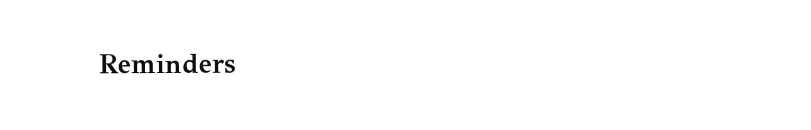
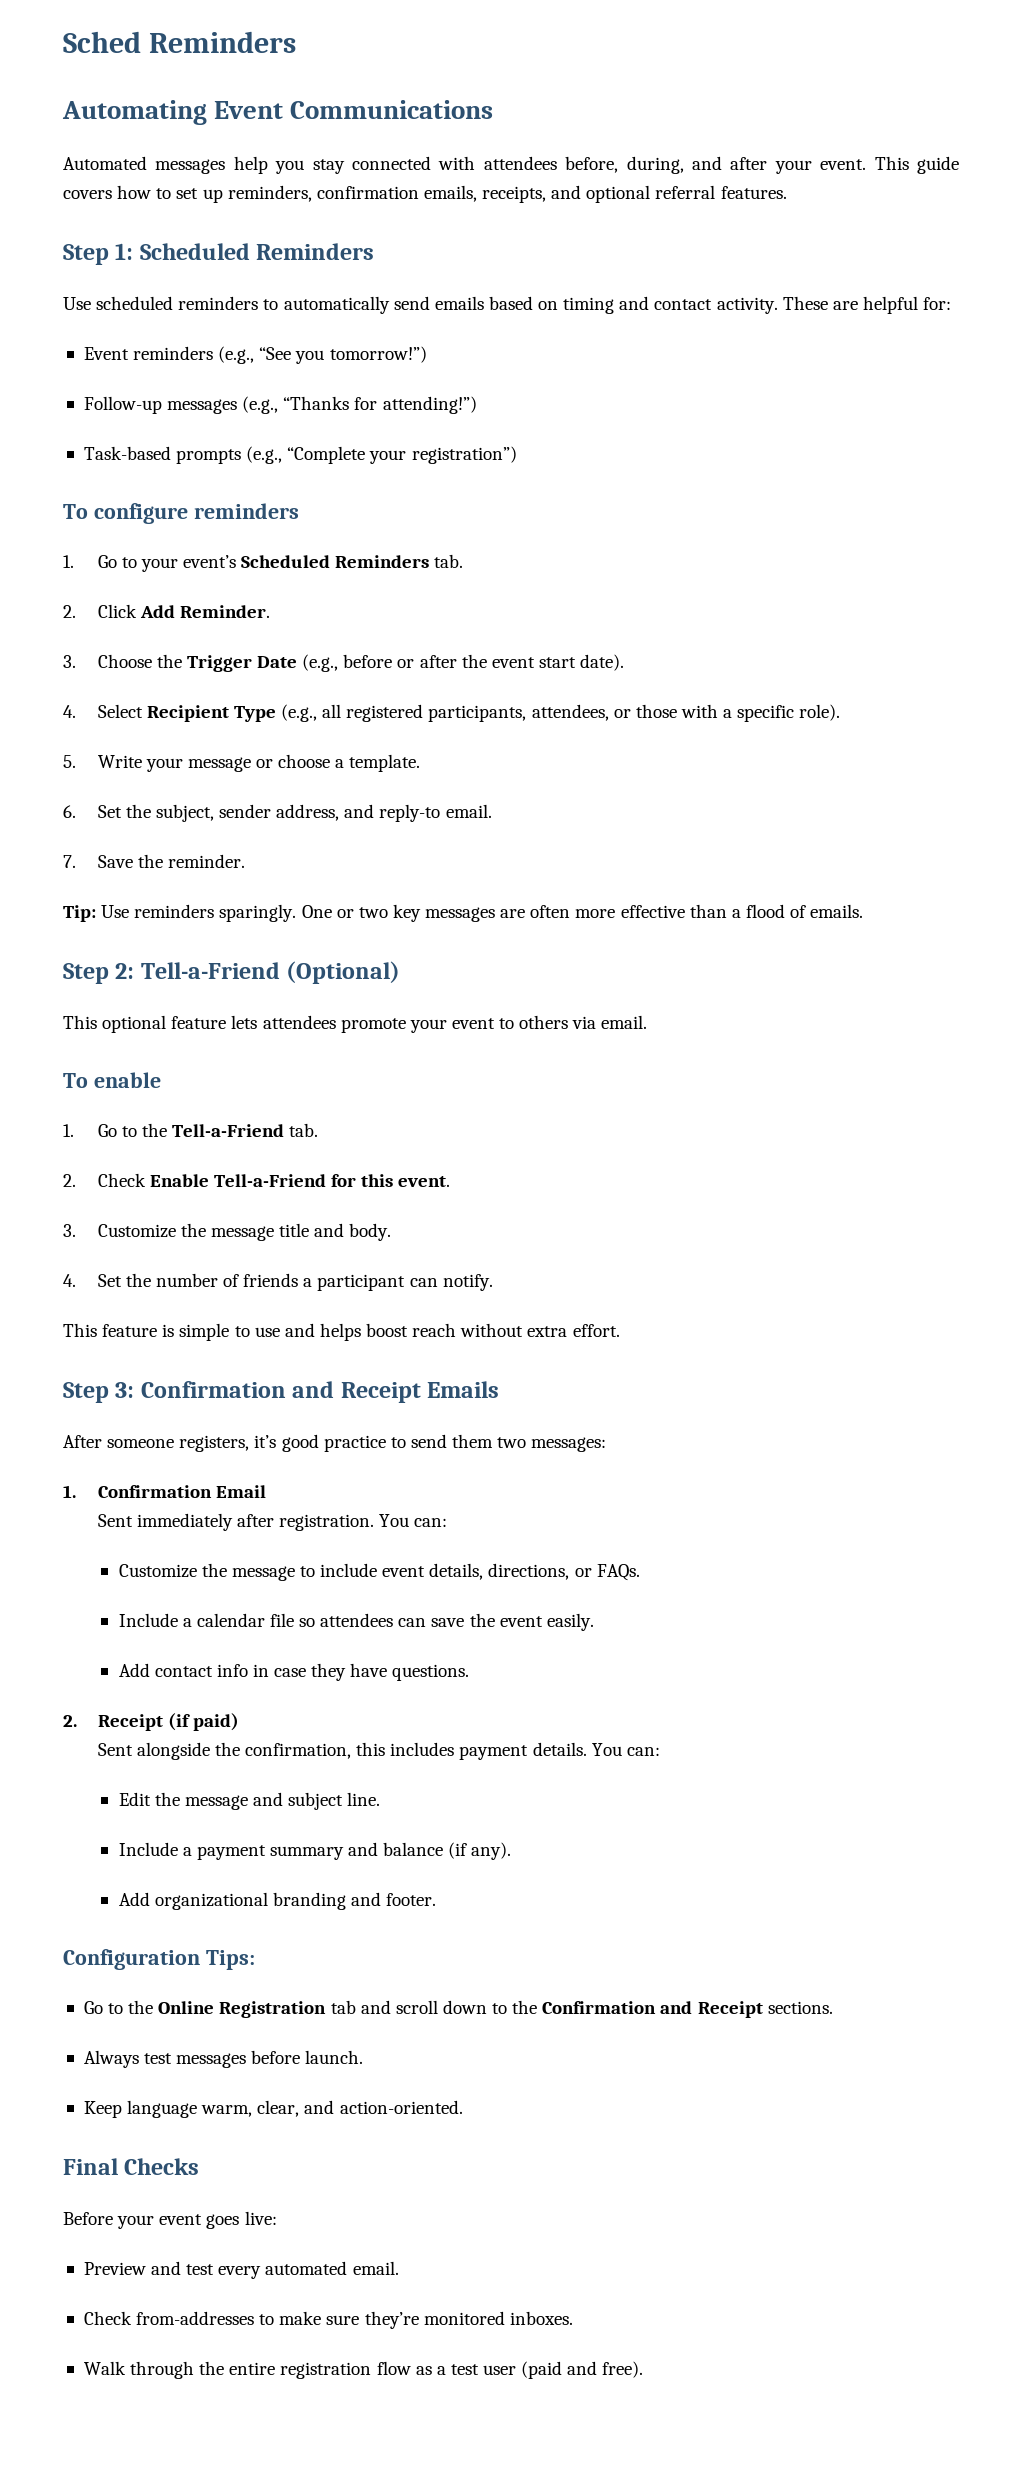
- Reminders
+ Sched Reminders
+ Automating Event Communications
+ Automated messages help you stay connected with attendees before, during, and after your event. This guide covers how to set up reminders, confirmation emails, receipts, and optional referral features.
+ Step 1: Scheduled Reminders
+ Use scheduled reminders to automatically send emails based on timing and contact activity. These are helpful for:
+ Event reminders (e.g., “See you tomorrow!”)
+ Follow-up messages (e.g., “Thanks for attending!”)
+ Task-based prompts (e.g., “Complete your registration”)
+ To configure reminders
+ 1. Go to your event’s Scheduled Reminders tab.
+ 2. Click Add Reminder.
+ 3. Choose the Trigger Date (e.g., before or after the event start date).
+ 4. Select Recipient Type (e.g., all registered participants, attendees, or those with a specific role).
+ 5. Write your message or choose a template.
+ 6. Set the subject, sender address, and reply-to email.
+ 7. Save the reminder.
+ Tip: Use reminders sparingly. One or two key messages are often more effective than a flood of emails.
+ Step 2: Tell-a-Friend (Optional)
+ This optional feature lets attendees promote your event to others via email.
+ To enable
+ 1. Go to the Tell-a-Friend tab.
+ 2. Check Enable Tell-a-Friend for this event.
+ 3. Customize the message title and body.
+ 4. Set the number of friends a participant can notify.
+ This feature is simple to use and helps boost reach without extra effort.
+ Step 3: Confirmation and Receipt Emails
+ After someone registers, it’s good practice to send them two messages:
+ 1. Confirmation Email
+ Sent immediately after registration. You can:
+ Customize the message to include event details, directions, or FAQs.
+ Include a calendar file so attendees can save the event easily.
+ Add contact info in case they have questions.
+ 2. Receipt (if paid)
+ Sent alongside the confirmation, this includes payment details. You can:
+ Edit the message and subject line.
+ Include a payment summary and balance (if any).
+ Add organizational branding and footer.
+ Configuration Tips:
+ Go to the Online Registration tab and scroll down to the Confirmation and Receipt sections.
+ Always test messages before launch.
+ Keep language warm, clear, and action-oriented.
+ Final Checks
+ Before your event goes live:
+ Preview and test every automated email.
+ Check from-addresses to make sure they’re monitored inboxes.
+ Walk through the entire registration flow as a test user (paid and free).

